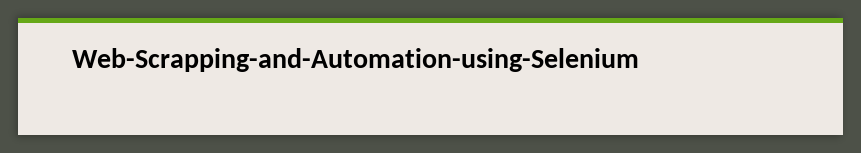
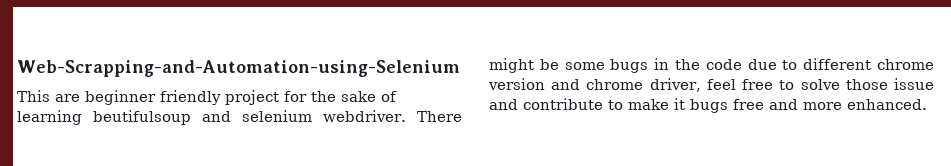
+ This are beginner friendly project for the sake of learning beutifulsoup and selenium webdriver. There might be some bugs in the code due to different chrome version and chrome driver, feel free to solve those issue and contribute to make it bugs free and more enhanced.

